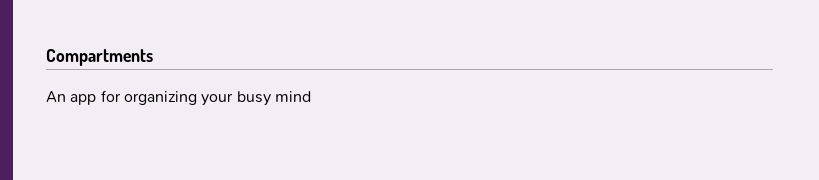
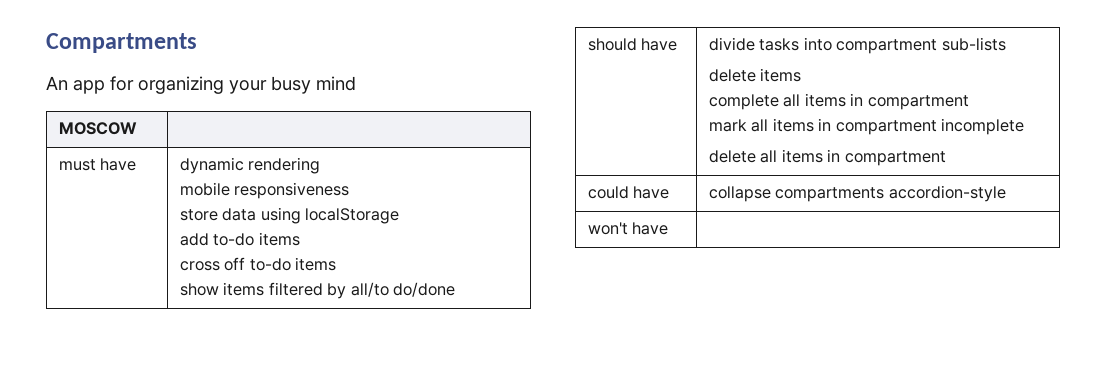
+ MOSCOW |
+ must have | dynamic rendering
+ mobile responsiveness
+ store data using localStorage
+ add to-do items
+ cross off to-do items
+ show items filtered by all/to do/done
+ should have | divide tasks into compartment sub-lists
+ delete items
+ complete all items in compartment
+ mark all items in compartment incomplete
+ delete all items in compartment
+ could have | collapse compartments accordion-style
+ won't have |

